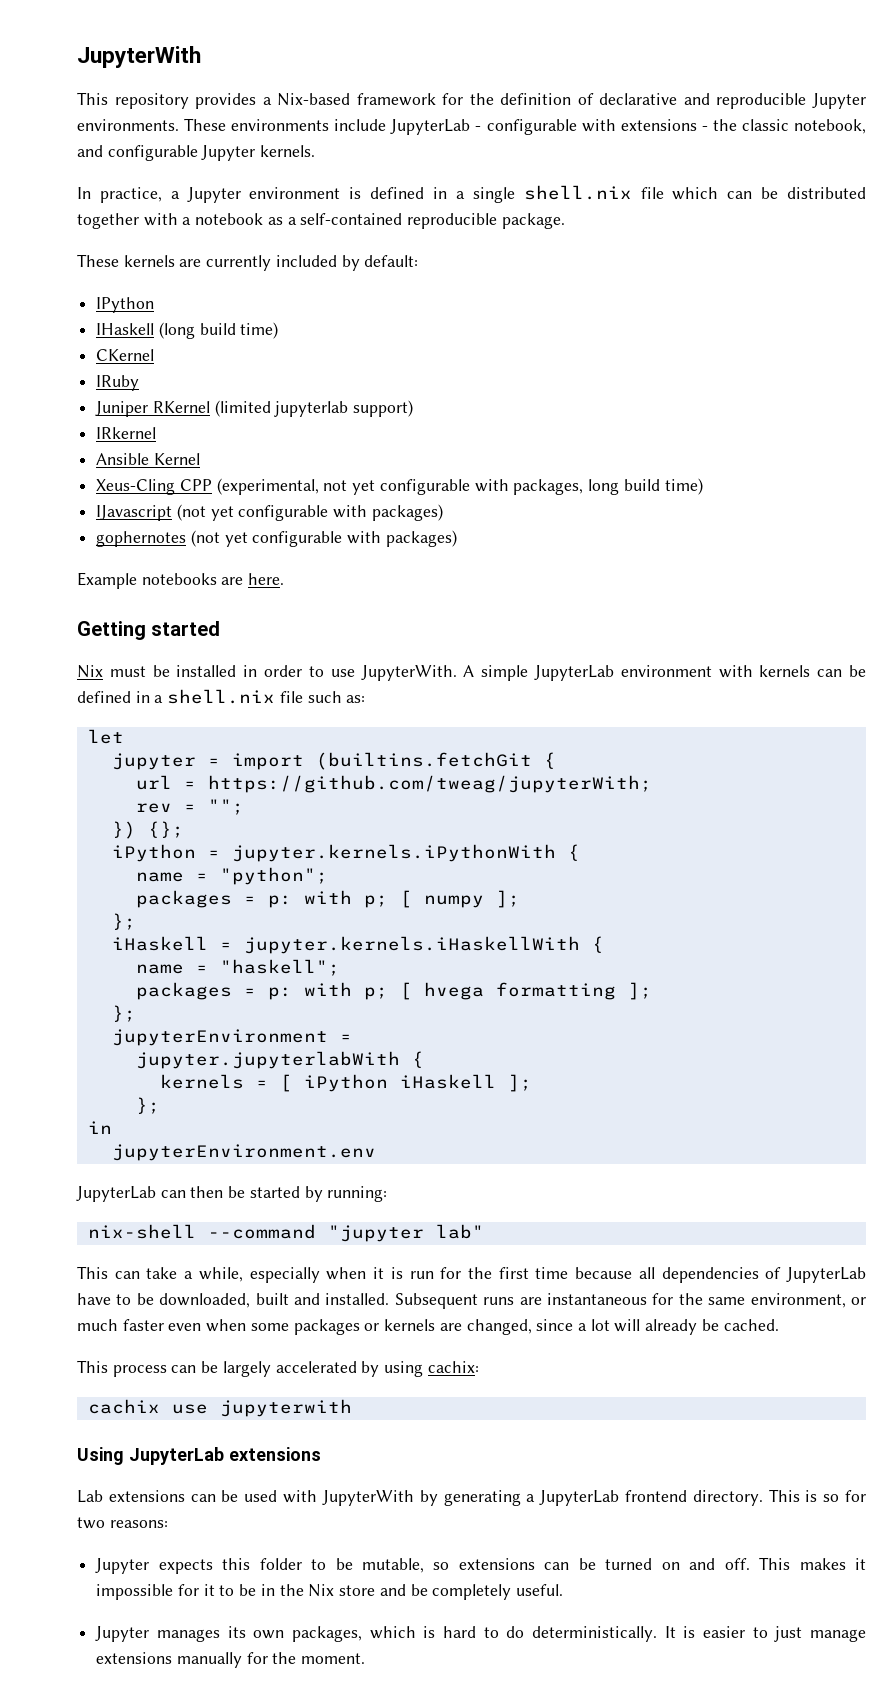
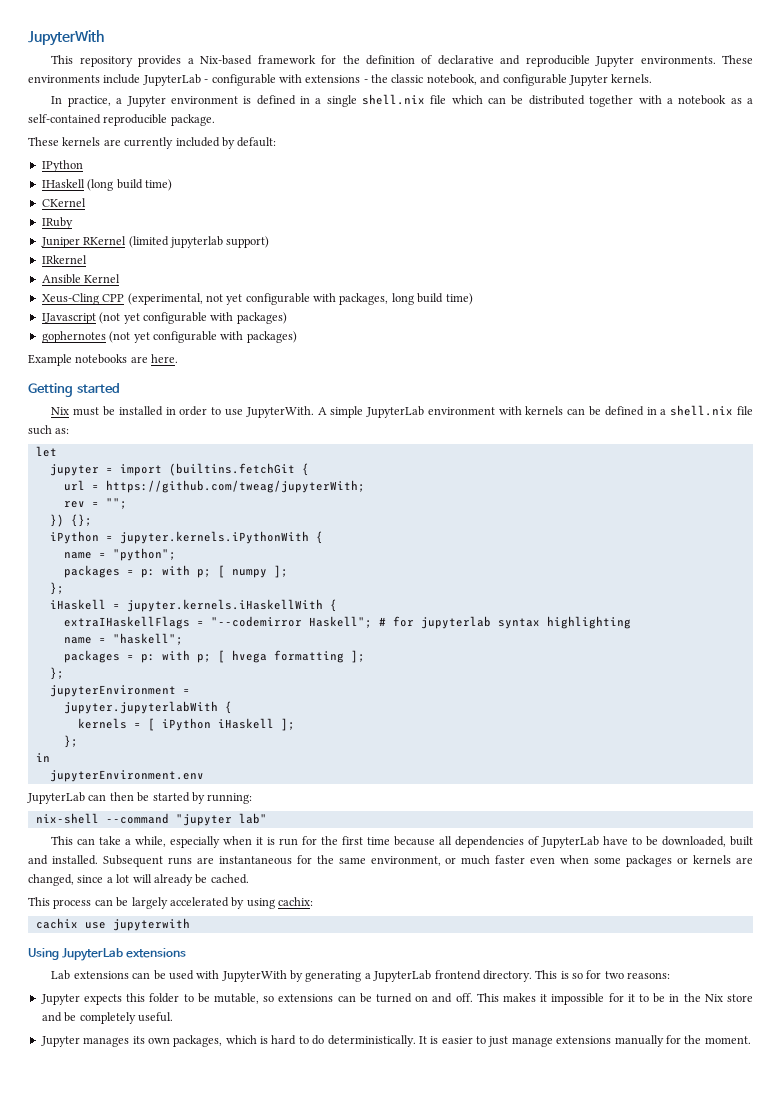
+ extraIHaskellFlags = "--codemirror Haskell"; # for jupyterlab syntax highlighting

